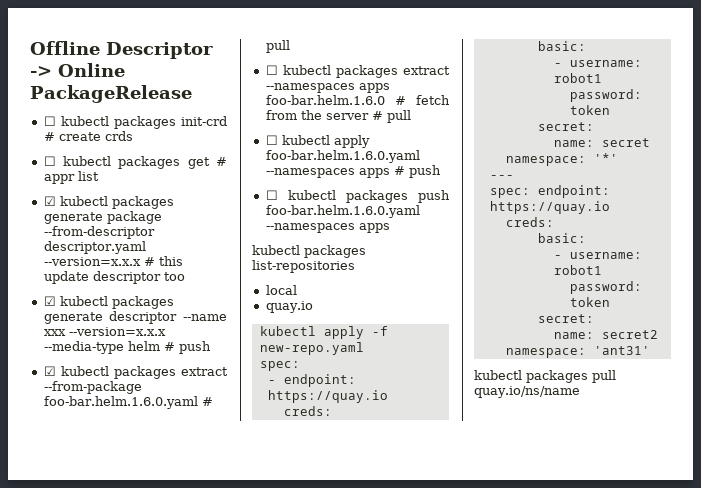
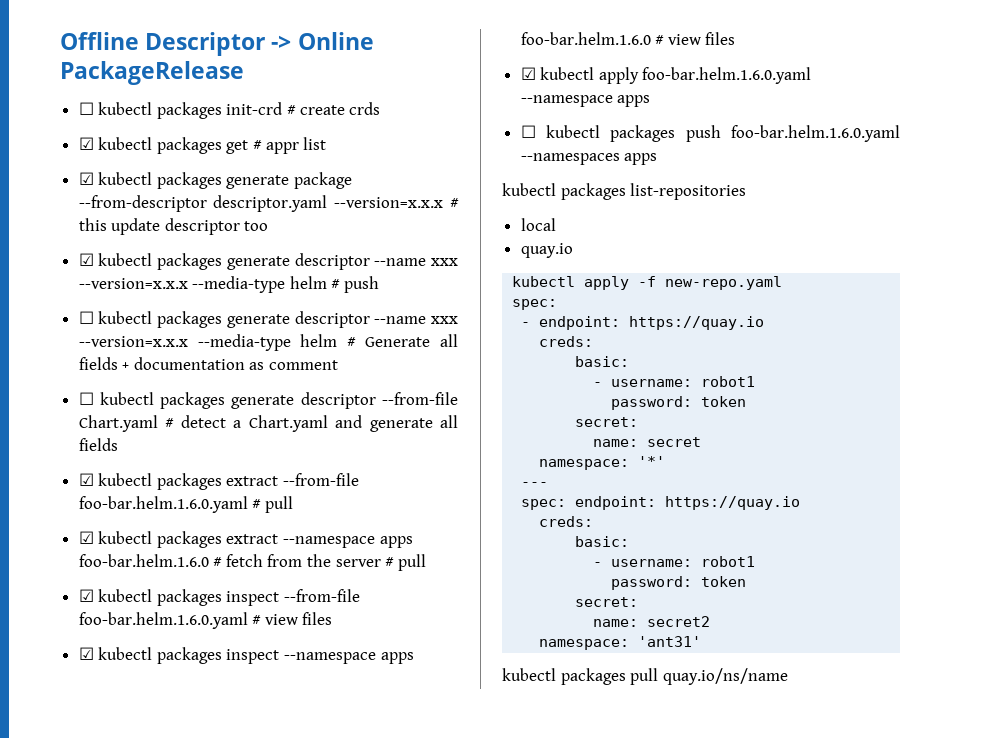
- ☐ kubectl packages get # appr list
+ ☑ kubectl packages get # appr list
- ☑ kubectl packages extract --from-package foo-bar.helm.1.6.0.yaml # pull
+ ☐ kubectl packages generate descriptor --name xxx --version=x.x.x --media-type helm # Generate all fields + documentation as comment
+ ☐ kubectl packages generate descriptor --from-file Chart.yaml # detect a Chart.yaml and generate all fields
+ ☑ kubectl packages extract --from-file foo-bar.helm.1.6.0.yaml # pull
- ☐ kubectl packages extract --namespaces apps foo-bar.helm.1.6.0 # fetch from the server # pull
+ ☑ kubectl packages extract --namespace apps foo-bar.helm.1.6.0 # fetch from the server # pull
- ☐ kubectl apply foo-bar.helm.1.6.0.yaml --namespaces apps # push
+ ☑ kubectl packages inspect --from-file foo-bar.helm.1.6.0.yaml # view files
+ ☑ kubectl packages inspect --namespace apps foo-bar.helm.1.6.0 # view files
+ ☑ kubectl apply foo-bar.helm.1.6.0.yaml --namespace apps

